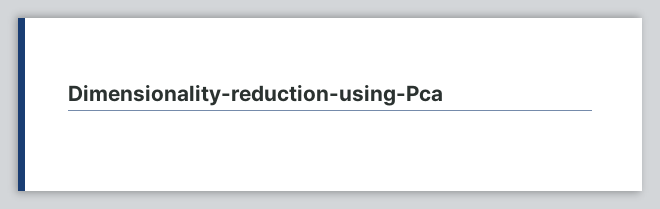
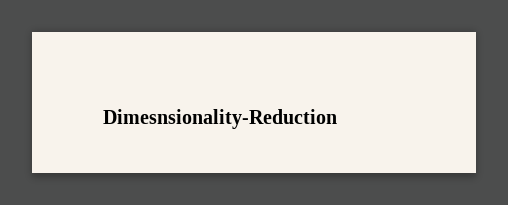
- Dimensionality-reduction-using-Pca
+ Dimesnsionality-Reduction

